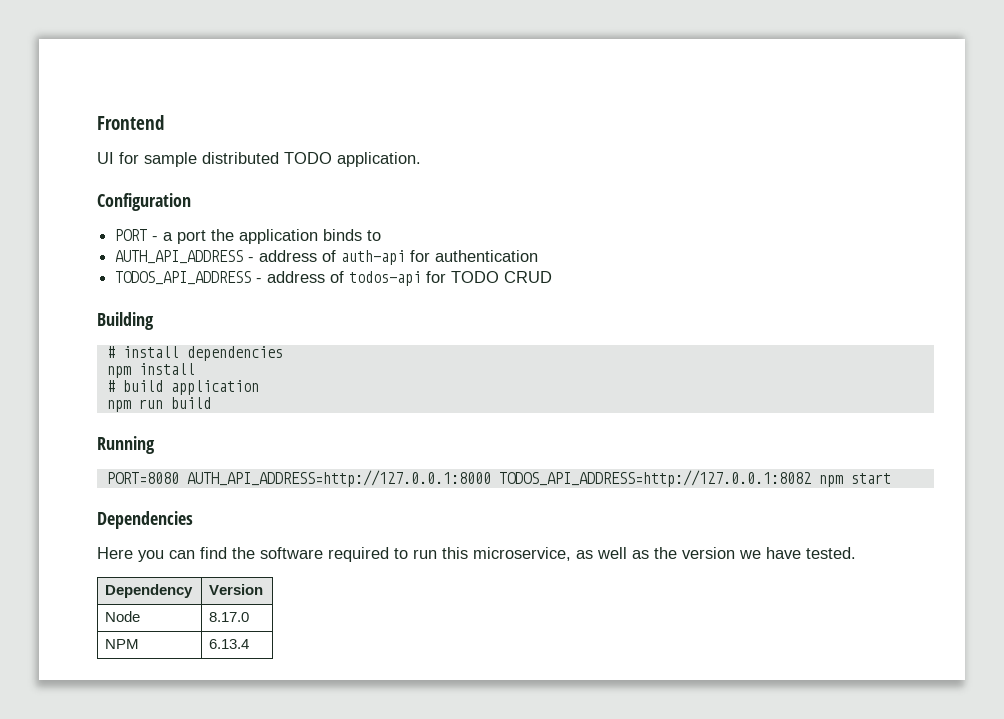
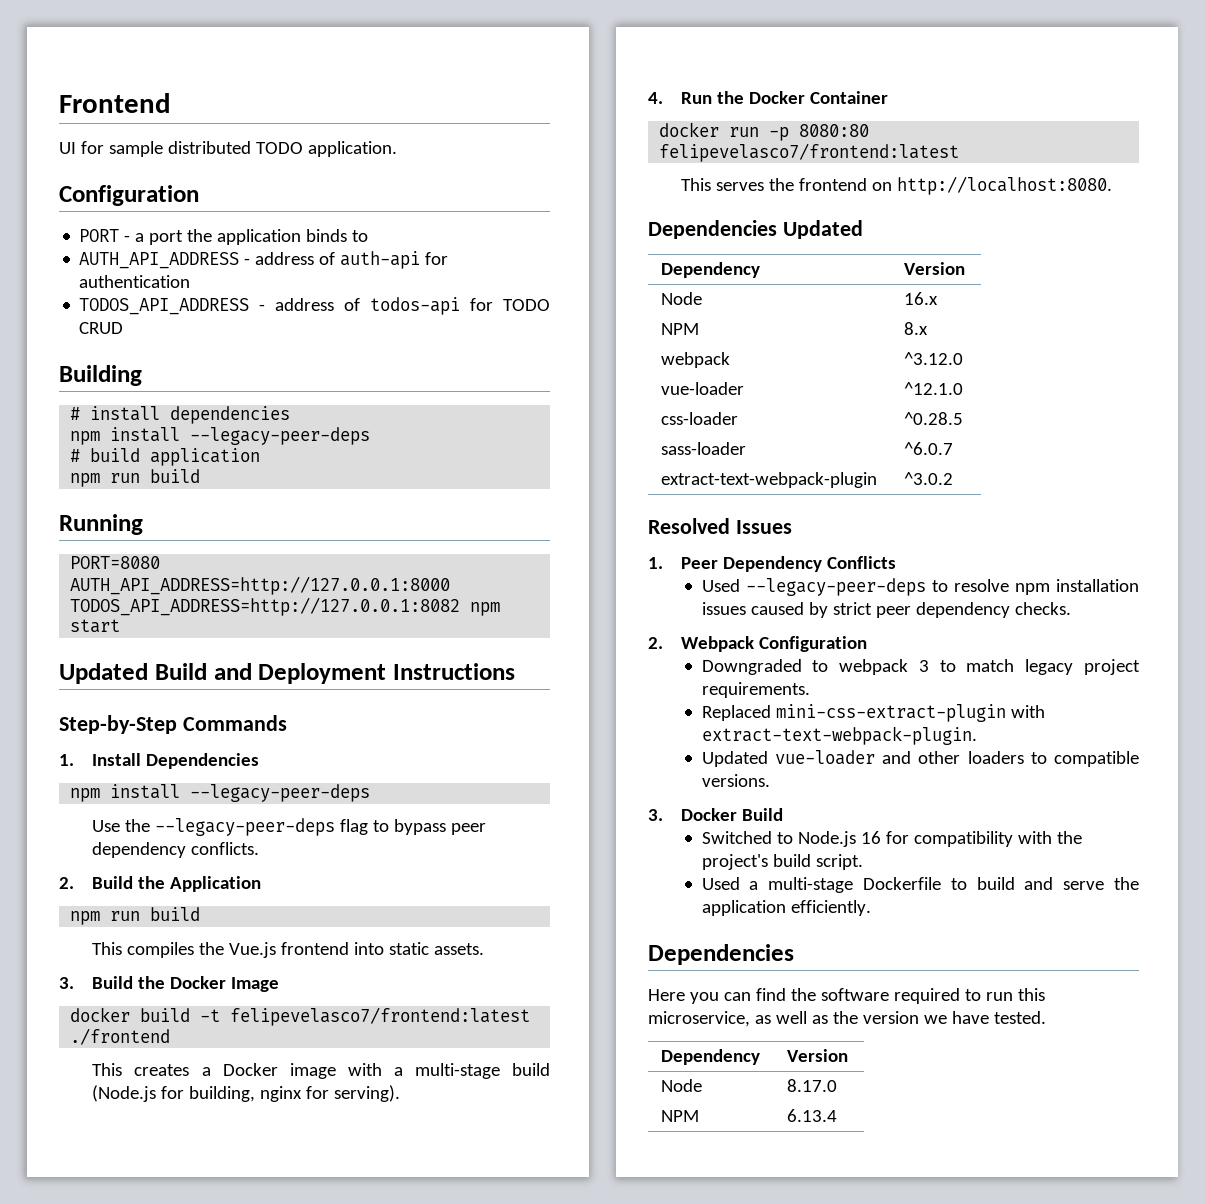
  # install dependencies
- npm install
+ npm install --legacy-peer-deps
+ Updated Build and Deployment Instructions
+ Step-by-Step Commands
+ 1. Install Dependencies
+ npm install --legacy-peer-deps
+ Use the --legacy-peer-deps flag to bypass peer dependency conflicts.
+ 2. Build the Application
+ npm run build
+ This compiles the Vue.js frontend into static assets.
+ 3. Build the Docker Image
+ docker build -t felipevelasco7/frontend:latest ./frontend
+ This creates a Docker image with a multi-stage build (Node.js for building, nginx for serving).
+ 4. Run the Docker Container
+ docker run -p 8080:80 felipevelasco7/frontend:latest
+ This serves the frontend on http://localhost:8080.
+ Dependencies Updated
+ Dependency | Version
+ Node | 16.x
+ NPM | 8.x
+ webpack | ^3.12.0
+ vue-loader | ^12.1.0
+ css-loader | ^0.28.5
+ sass-loader | ^6.0.7
+ extract-text-webpack-plugin | ^3.0.2
+ Resolved Issues
+ 1. Peer Dependency Conflicts
+ Used --legacy-peer-deps to resolve npm installation issues caused by strict peer dependency checks.
+ 2. Webpack Configuration
+ Downgraded to webpack 3 to match legacy project requirements.
+ Replaced mini-css-extract-plugin with extract-text-webpack-plugin.
+ Updated vue-loader and other loaders to compatible versions.
+ 3. Docker Build
+ Switched to Node.js 16 for compatibility with the project's build script.
+ Used a multi-stage Dockerfile to build and serve the application efficiently.

